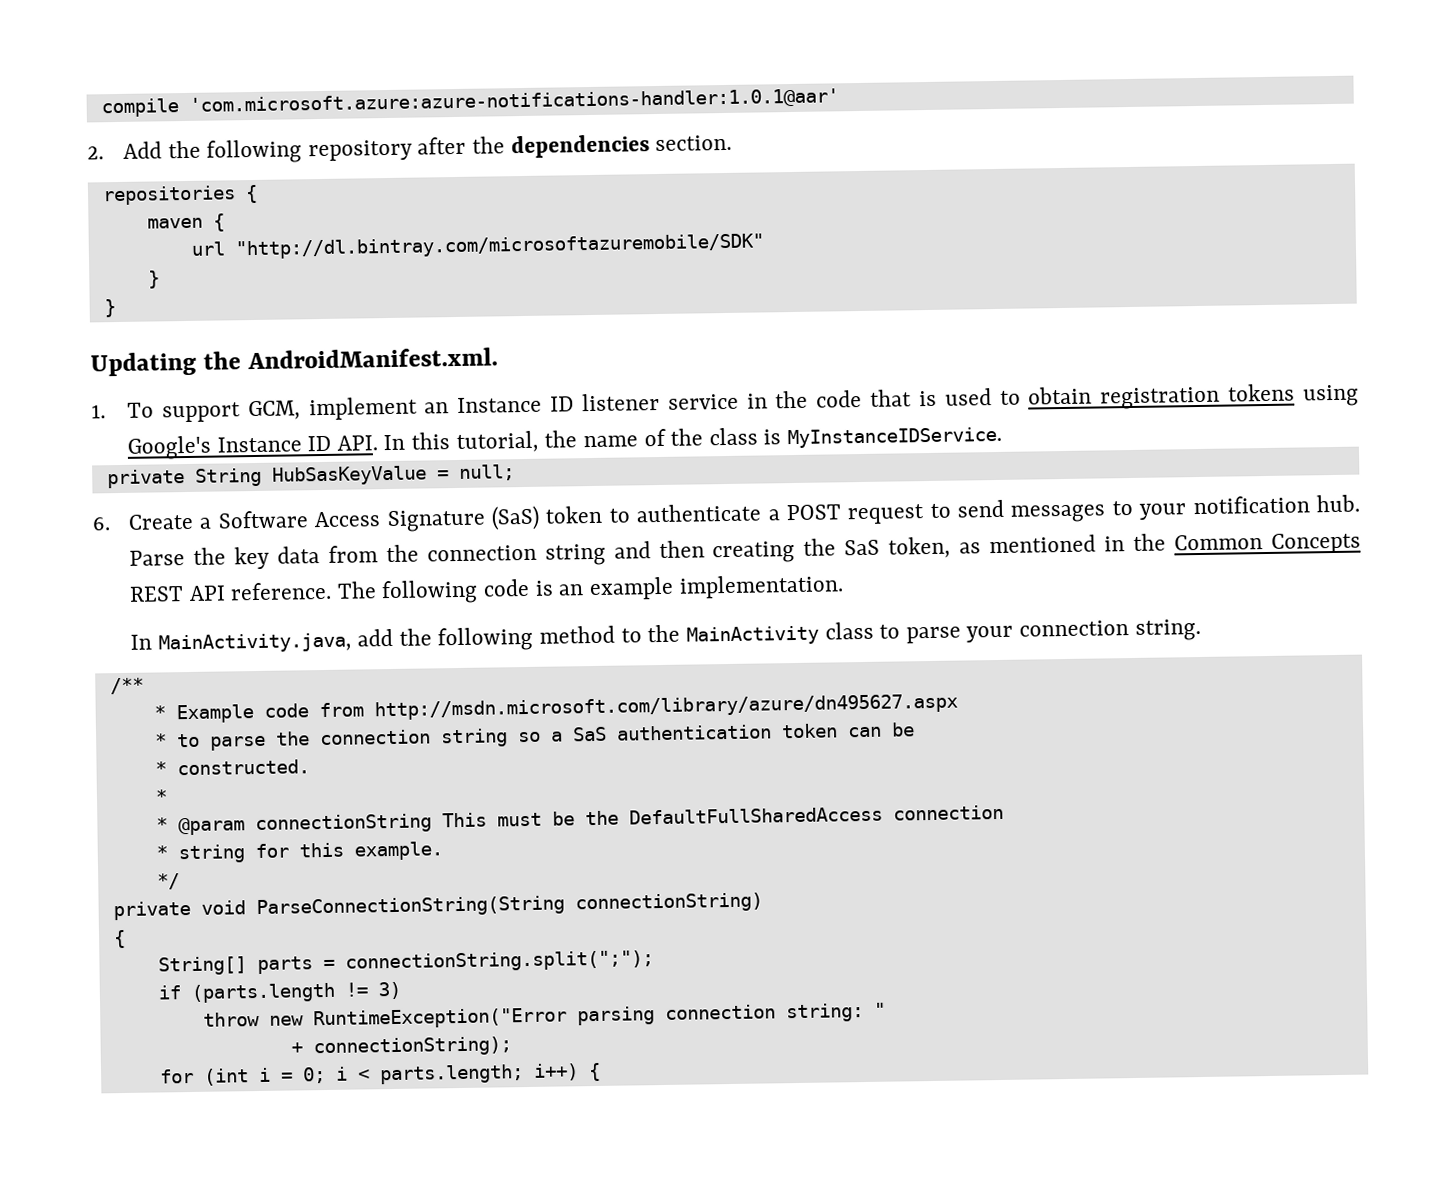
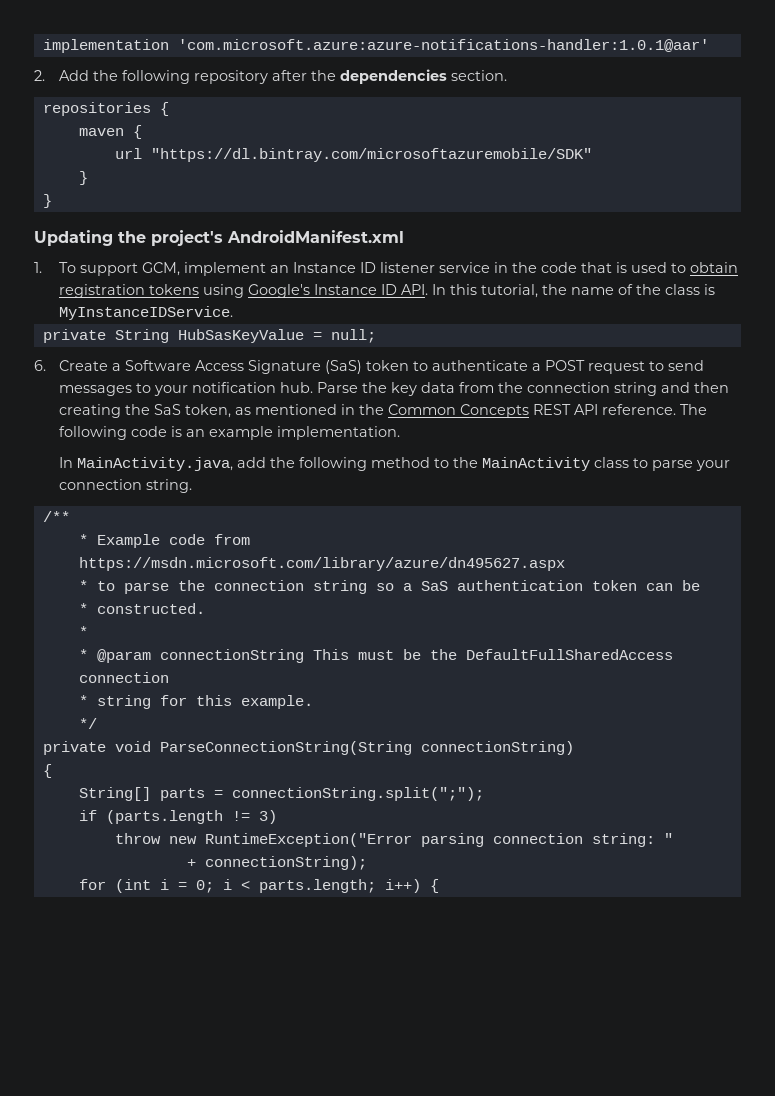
- compile 'com.microsoft.azure:azure-notifications-handler:1.0.1@aar'
+ implementation 'com.microsoft.azure:azure-notifications-handler:1.0.1@aar'
- url "http://dl.bintray.com/microsoftazuremobile/SDK"
+ url "https://dl.bintray.com/microsoftazuremobile/SDK"
- Updating the AndroidManifest.xml.
+ Updating the project's AndroidManifest.xml
- * Example code from http://msdn.microsoft.com/library/azure/dn495627.aspx
+ * Example code from https://msdn.microsoft.com/library/azure/dn495627.aspx

